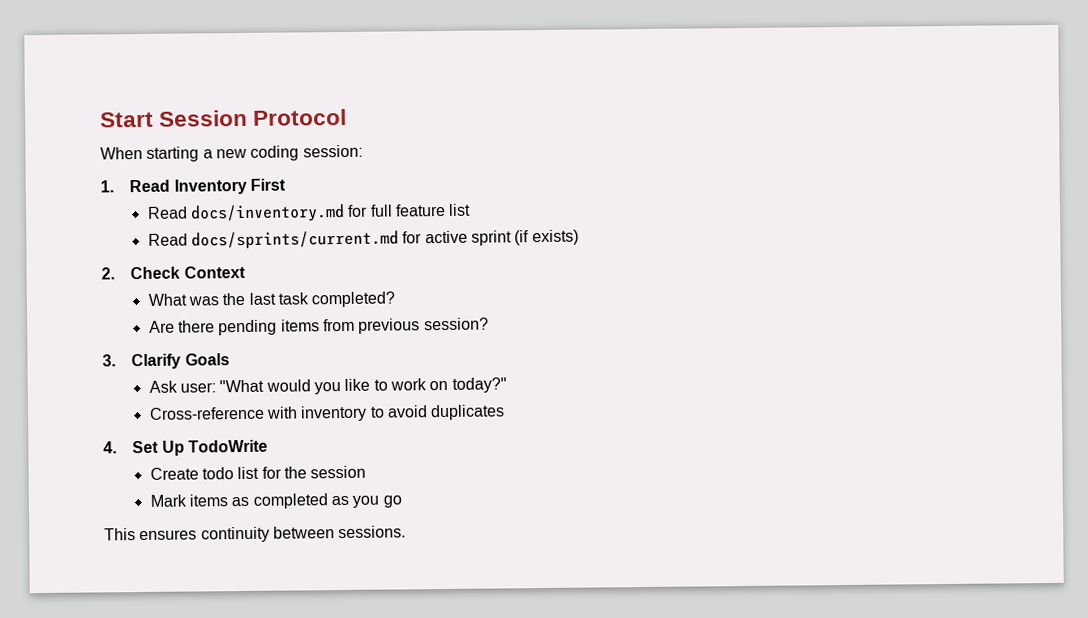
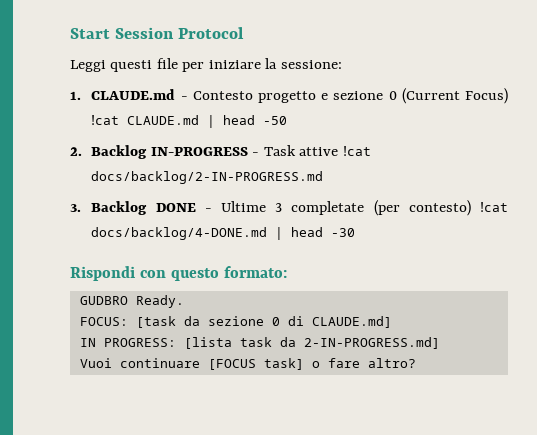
- When starting a new coding session:
- 1. Read Inventory First
- Read docs/inventory.md for full feature list
- Read docs/sprints/current.md for active sprint (if exists)
- 2. Check Context
- What was the last task completed?
- Are there pending items from previous session?
- 3. Clarify Goals
- Ask user: "What would you like to work on today?"
- Cross-reference with inventory to avoid duplicates
- 4. Set Up TodoWrite
- Create todo list for the session
- Mark items as completed as you go
- This ensures continuity between sessions.
+ Leggi questi file per iniziare la sessione:
+ 1. CLAUDE.md - Contesto progetto e sezione 0 (Current Focus) !cat CLAUDE.md | head -50
+ 2. Backlog IN-PROGRESS - Task attive !cat docs/backlog/2-IN-PROGRESS.md
+ 3. Backlog DONE - Ultime 3 completate (per contesto) !cat docs/backlog/4-DONE.md | head -30
+ Rispondi con questo formato:
+ GUDBRO Ready.
+ FOCUS: [task da sezione 0 di CLAUDE.md]
+ IN PROGRESS: [lista task da 2-IN-PROGRESS.md]
+ Vuoi continuare [FOCUS task] o fare altro?

